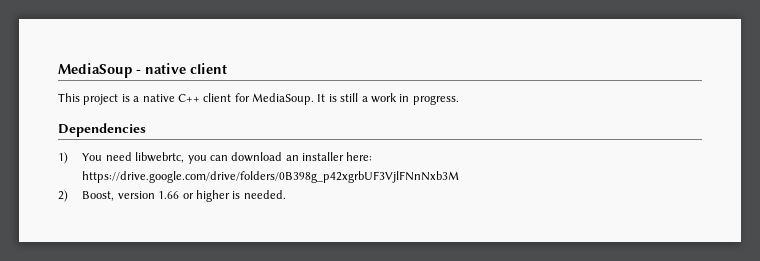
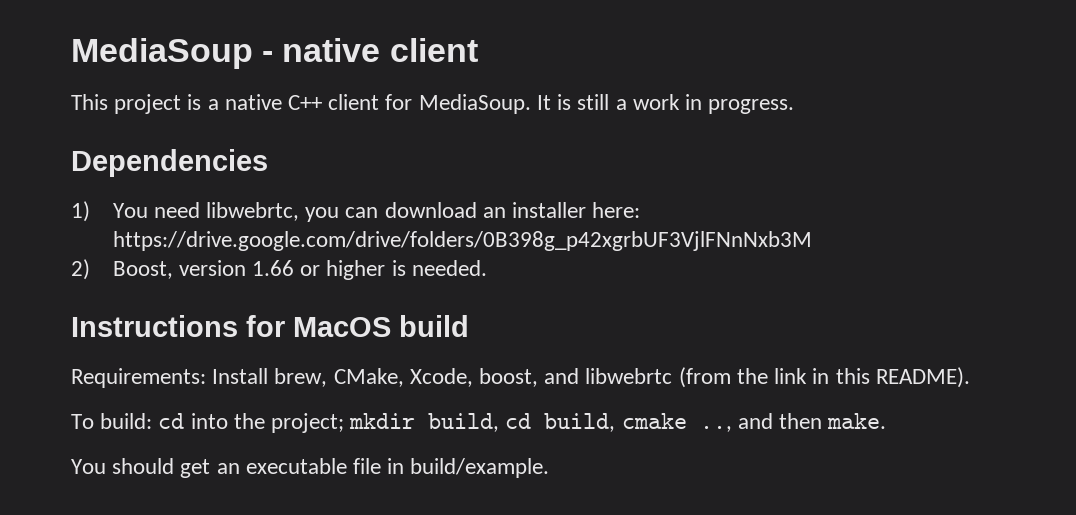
+ Instructions for MacOS build
+ Requirements: Install brew, CMake, Xcode, boost, and libwebrtc (from the link in this README).
+ To build: cd into the project; mkdir build, cd build, cmake .., and then make.
+ You should get an executable file in build/example.

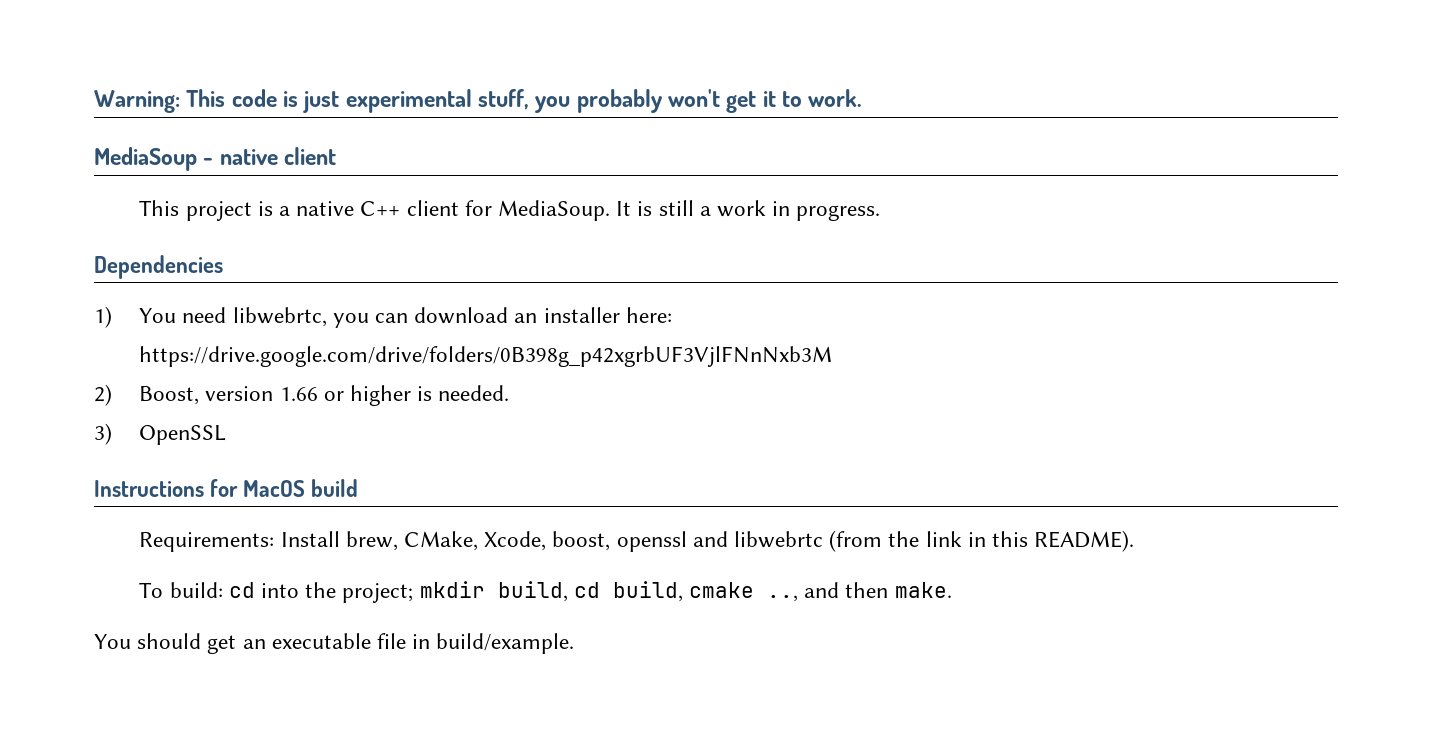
+ Warning: This code is just experimental stuff, you probably won't get it to work.
+ 3) OpenSSL
- Requirements: Install brew, CMake, Xcode, boost, and libwebrtc (from the link in this README).
+ Requirements: Install brew, CMake, Xcode, boost, openssl and libwebrtc (from the link in this README).

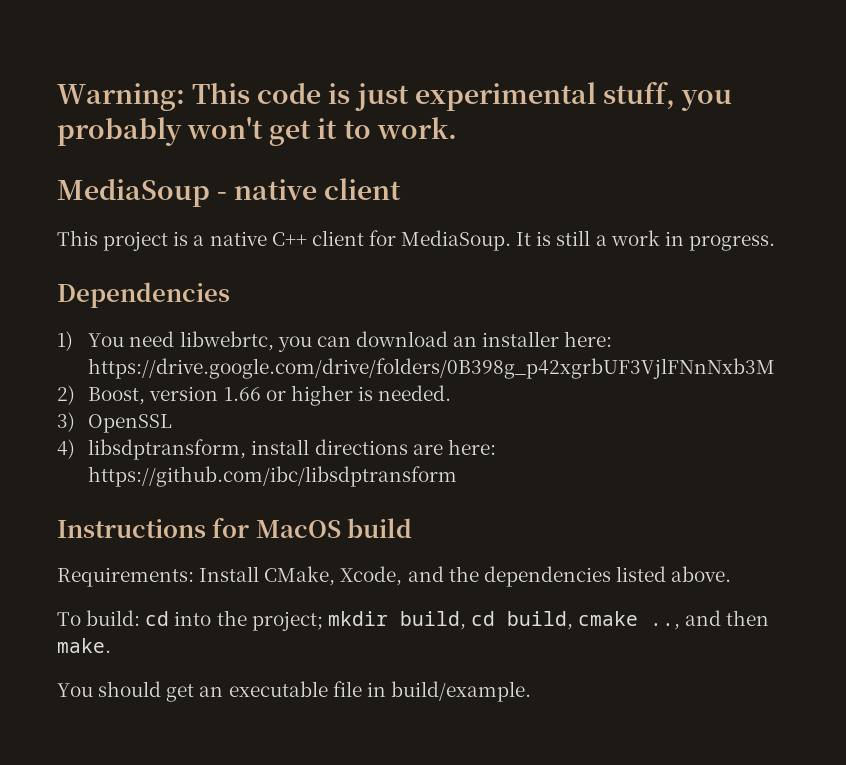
+ 4) libsdptransform, install directions are here: https://github.com/ibc/libsdptransform
- Requirements: Install brew, CMake, Xcode, boost, openssl and libwebrtc (from the link in this README).
+ Requirements: Install CMake, Xcode, and the dependencies listed above.

